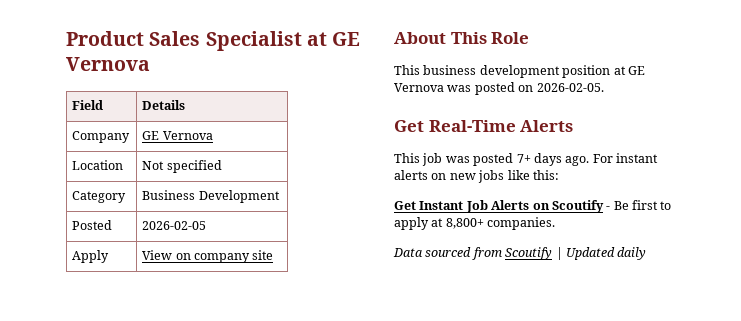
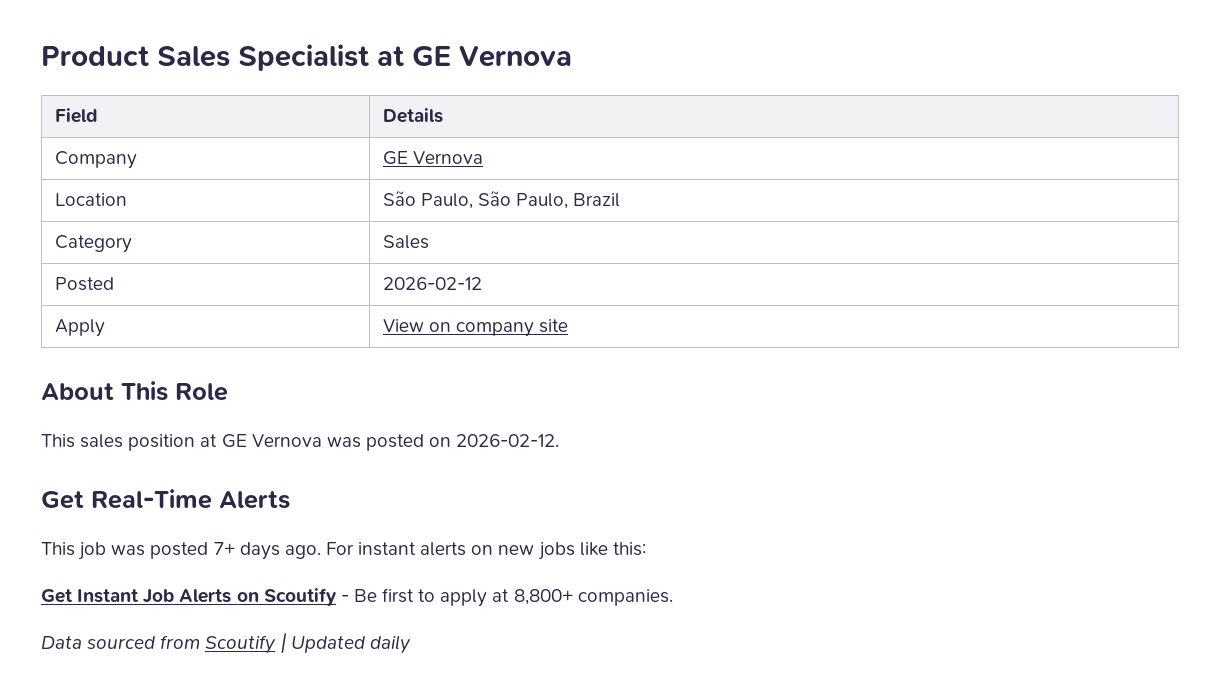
- Location | Not specified
+ Location | São Paulo, São Paulo, Brazil
- Category | Business Development
+ Category | Sales
- Posted | 2026-02-05
+ Posted | 2026-02-12
- This business development position at GE Vernova was posted on 2026-02-05.
+ This sales position at GE Vernova was posted on 2026-02-12.

